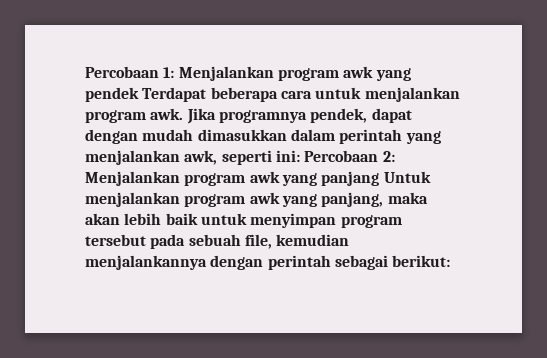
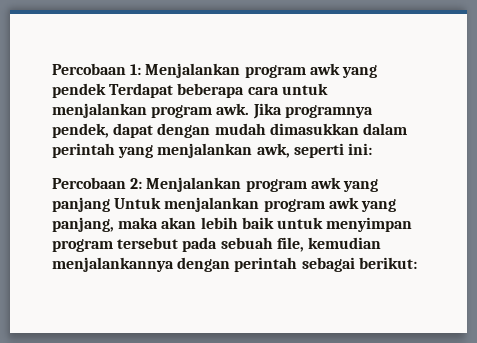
- Jika programnya pendek, dapat dengan mudah dimasukkan dalam perintah yang menjalankan awk, seperti ini: Percobaan 2: Menjalankan program awk yang panjang Untuk menjalankan program awk yang panjang, maka akan lebih baik untuk menyimpan program tersebut pada sebuah file, kemudian menjalankannya dengan perintah sebagai berikut:
+ Jika programnya pendek, dapat dengan mudah dimasukkan dalam perintah yang menjalankan awk, seperti ini:
+ Percobaan 2: Menjalankan program awk yang panjang Untuk menjalankan program awk yang panjang, maka akan lebih baik untuk menyimpan program tersebut pada sebuah file, kemudian menjalankannya dengan perintah sebagai berikut:

